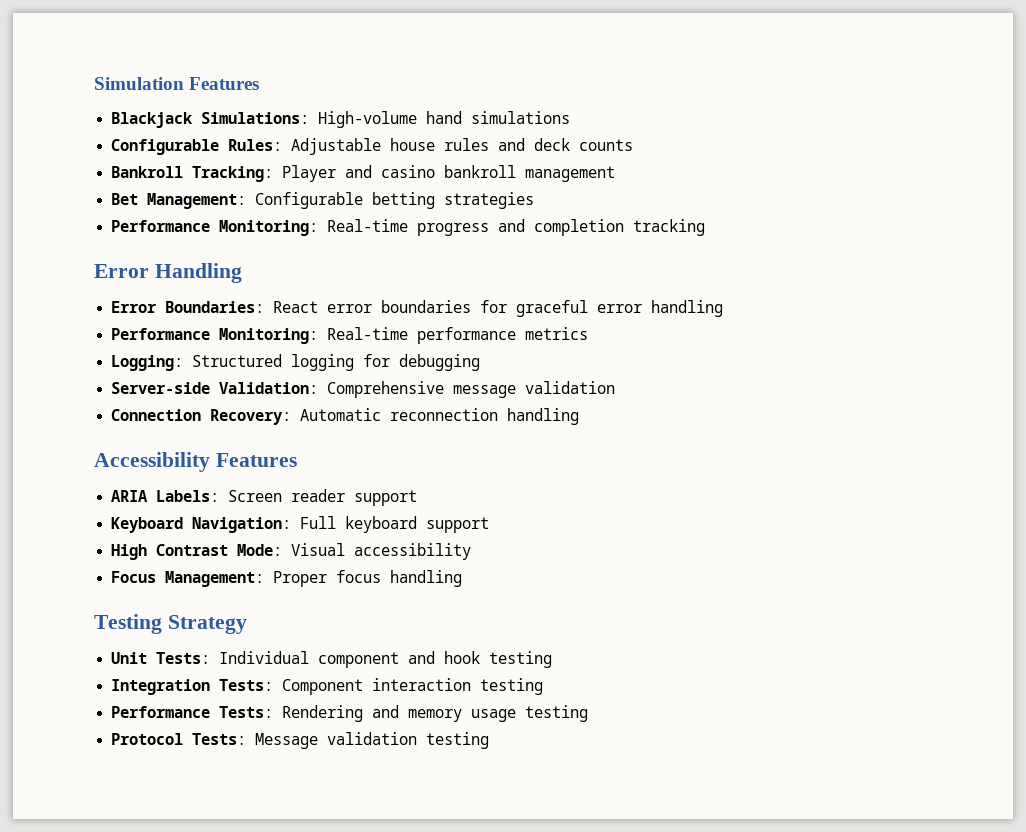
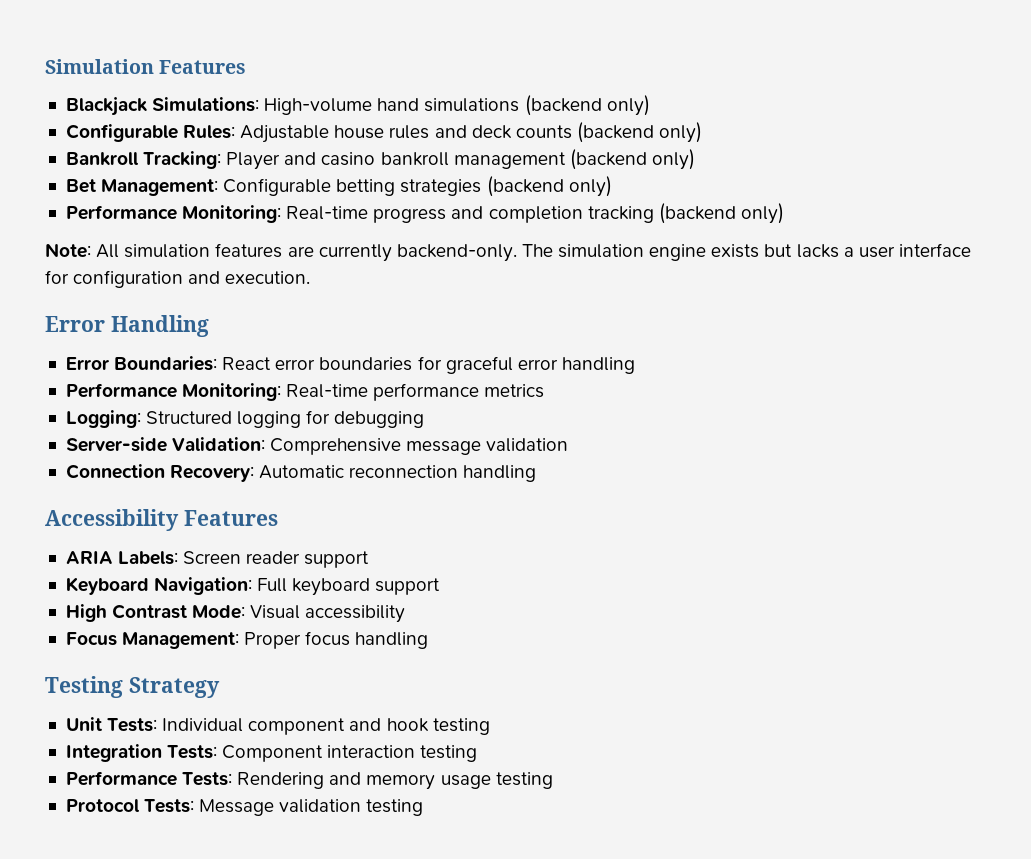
- Blackjack Simulations: High-volume hand simulations
+ Blackjack Simulations: High-volume hand simulations (backend only)
- Configurable Rules: Adjustable house rules and deck counts
+ Configurable Rules: Adjustable house rules and deck counts (backend only)
- Bankroll Tracking: Player and casino bankroll management
+ Bankroll Tracking: Player and casino bankroll management (backend only)
- Bet Management: Configurable betting strategies
+ Bet Management: Configurable betting strategies (backend only)
- Performance Monitoring: Real-time progress and completion tracking
+ Performance Monitoring: Real-time progress and completion tracking (backend only)
+ Note: All simulation features are currently backend-only. The simulation engine exists but lacks a user interface for configuration and execution.

